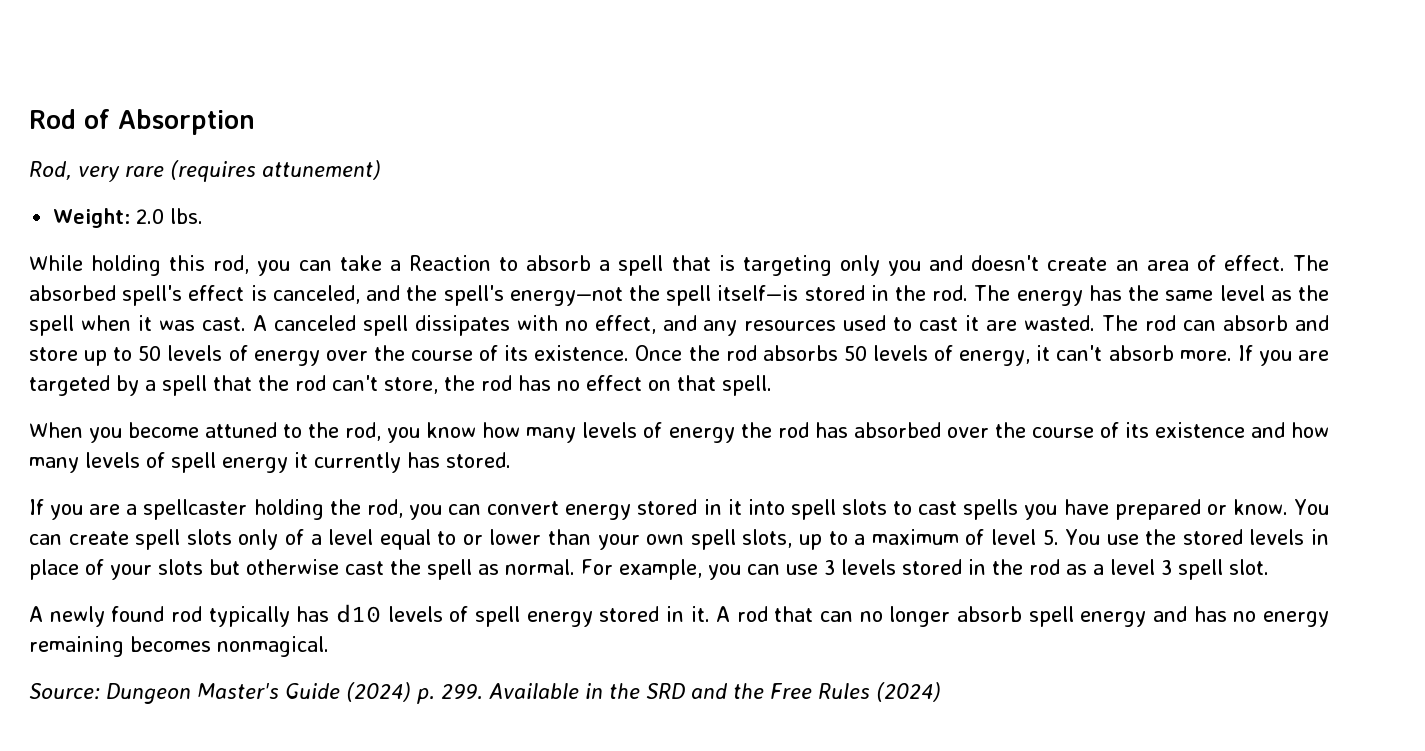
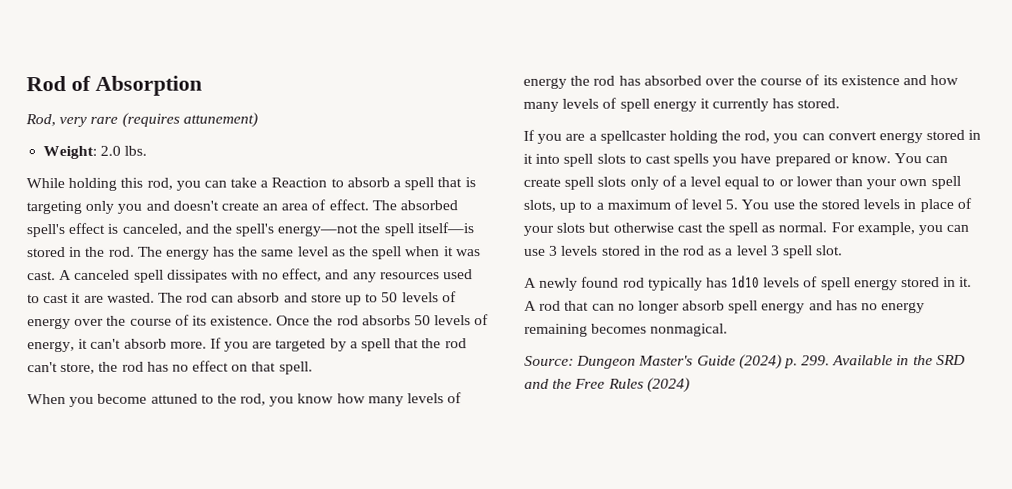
- A newly found rod typically has d10 levels of spell energy stored in it.
+ A newly found rod typically has 1d10 levels of spell energy stored in it.

